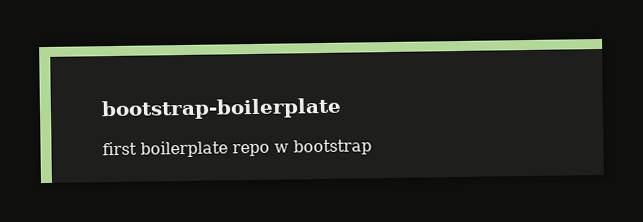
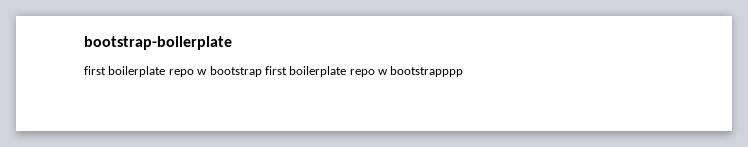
- first boilerplate repo w bootstrap
+ first boilerplate repo w bootstrap first boilerplate repo w bootstrapppp

